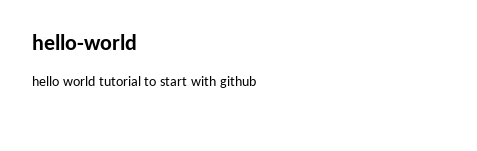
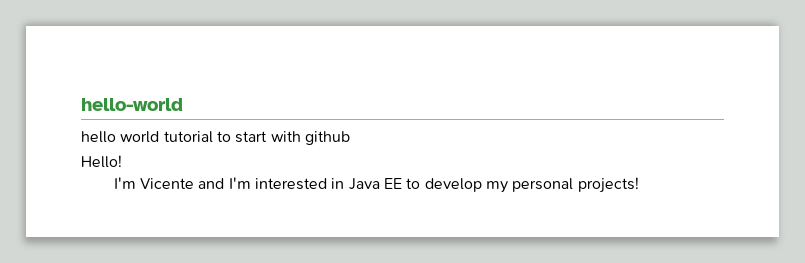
+ Hello!
+ I'm Vicente and I'm interested in Java EE to develop my personal projects!

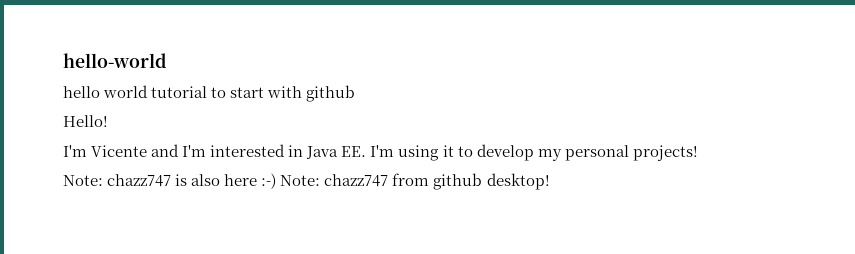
- I'm Vicente and I'm interested in Java EE to develop my personal projects!
+ I'm Vicente and I'm interested in Java EE. I'm using it to develop my personal projects!
+ Note: chazz747 is also here :-) Note: chazz747 from github desktop!

